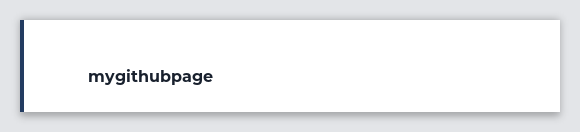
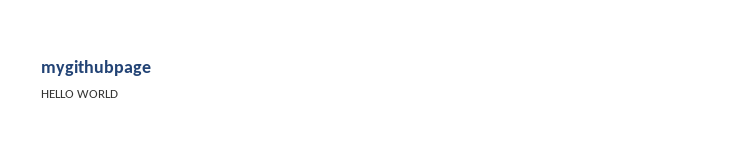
+ HELLO WORLD

